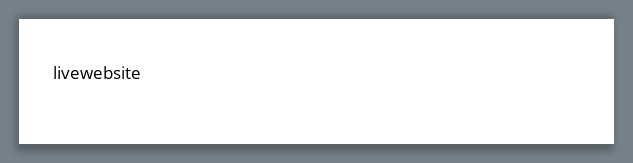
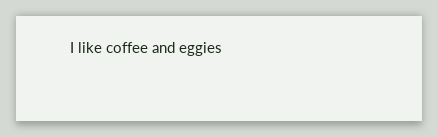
- livewebsite
+ I like coffee and eggies

